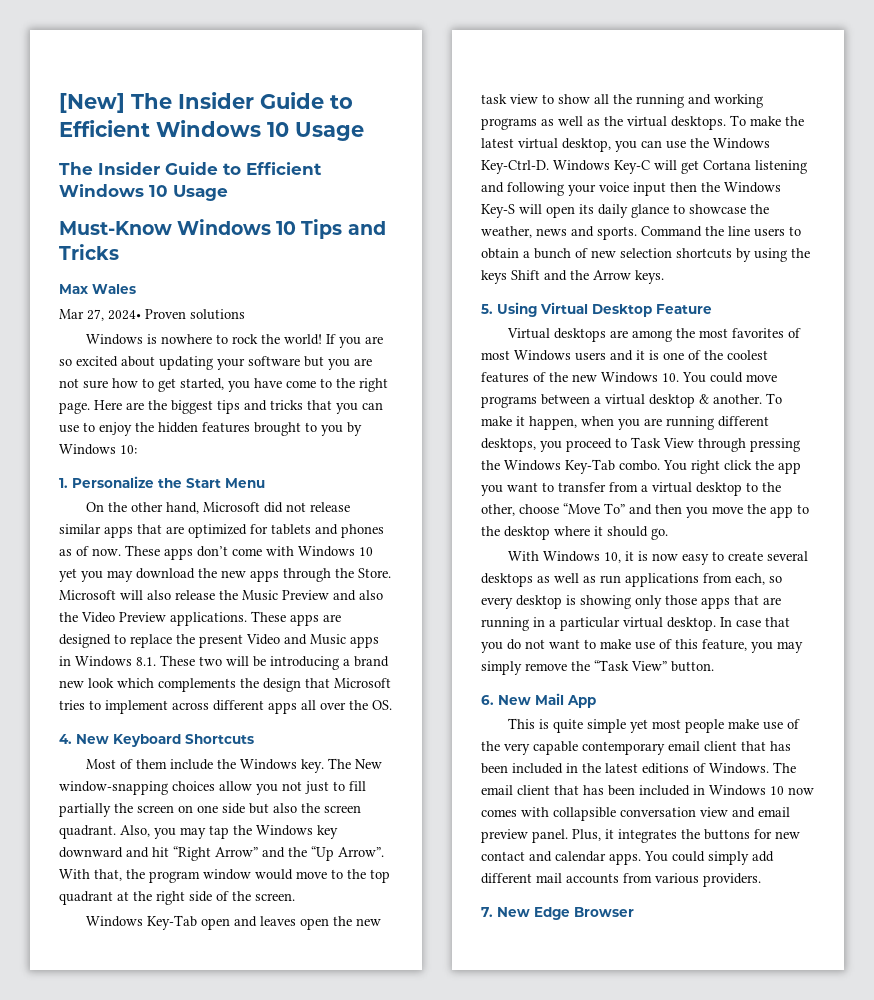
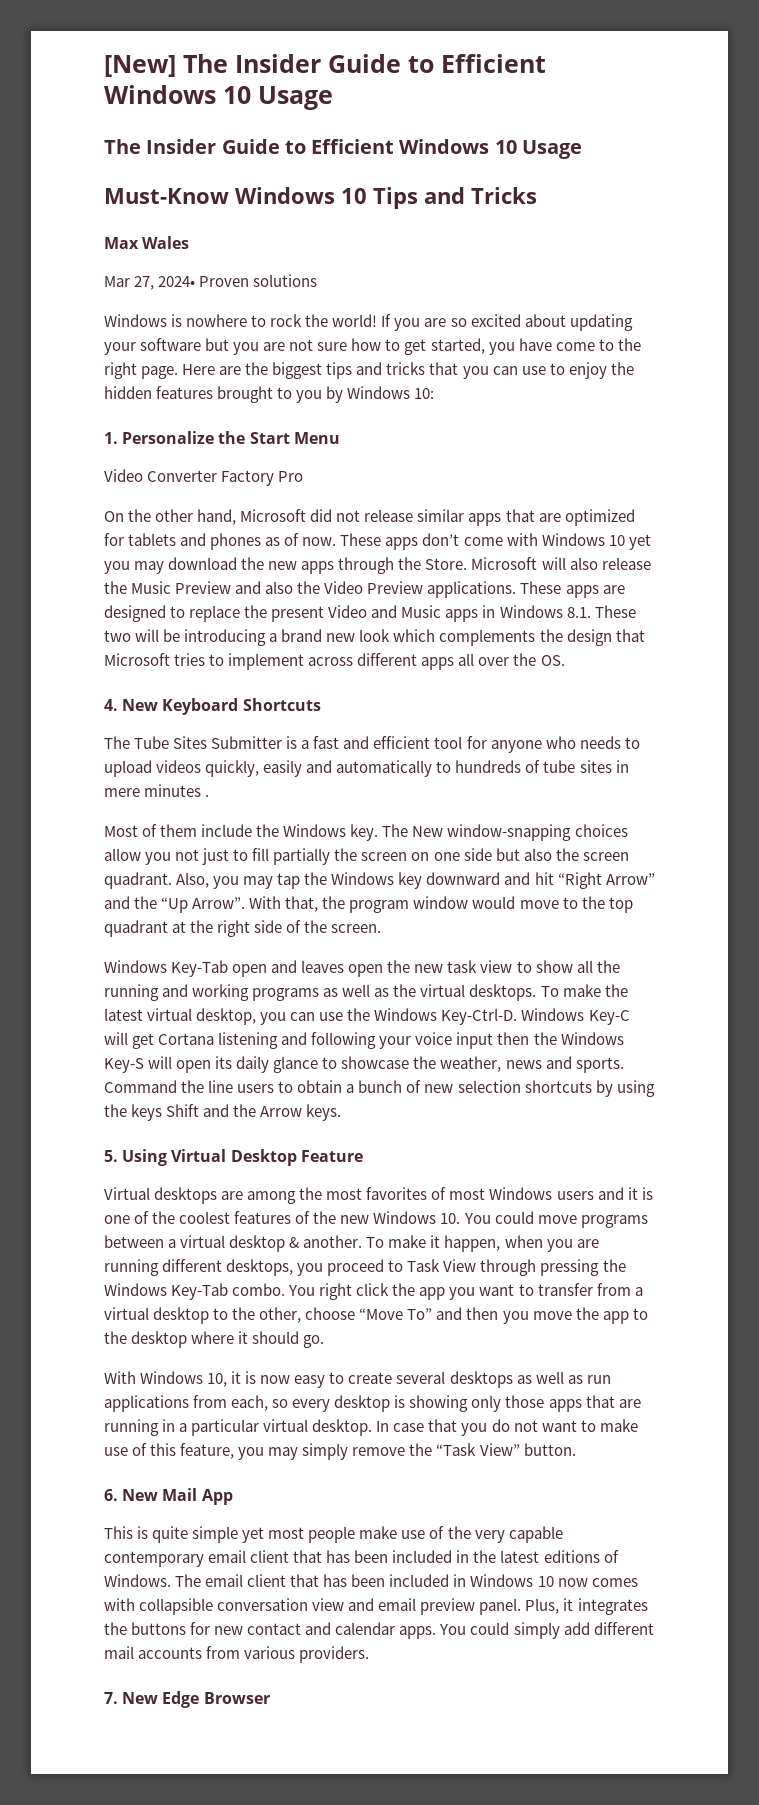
+ Video Converter Factory Pro
+ The Tube Sites Submitter is a fast and efficient tool for anyone who needs to upload videos quickly, easily and automatically to hundreds of tube sites in mere minutes .

